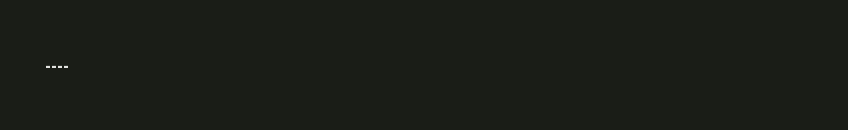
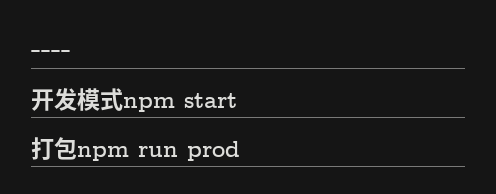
+ 开发模式npm start
+ 打包npm run prod

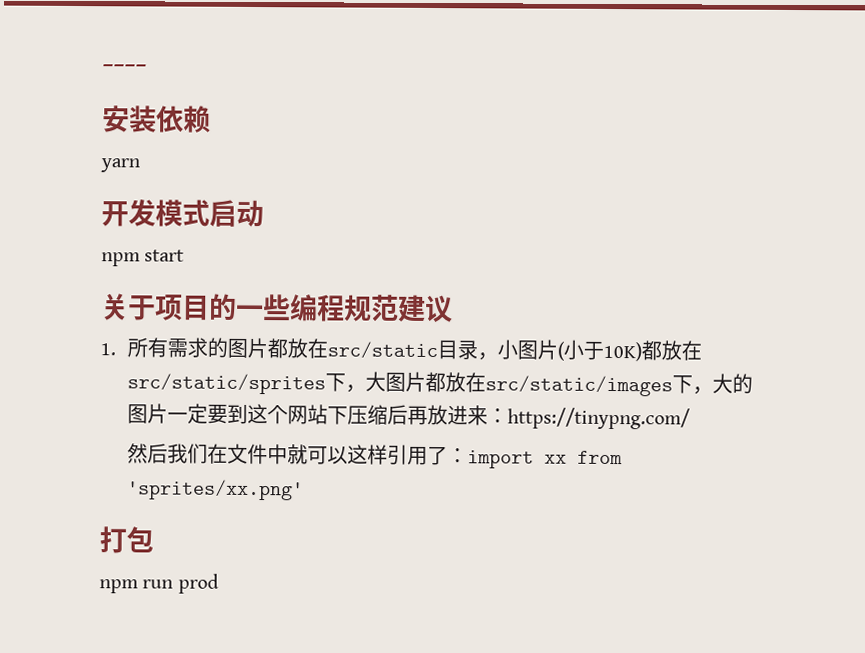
+ 安装依赖
+ yarn
- 开发模式npm start
+ 开发模式启动
+ npm start
+ 关于项目的一些编程规范建议
+ 1.所有需求的图片都放在src/static目录，小图片(小于10K)都放在src/static/sprites下，大图片都放在src/static/images下，大的图片一定要到这个网站下压缩后再放进来：https://tinypng.com/
+ 然后我们在文件中就可以这样引用了：import xx from 'sprites/xx.png'
- 打包npm run prod
+ 打包
+ npm run prod

